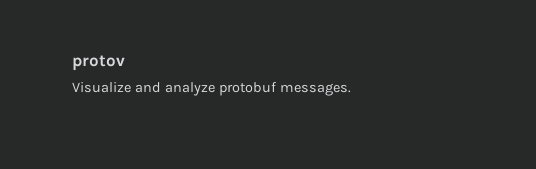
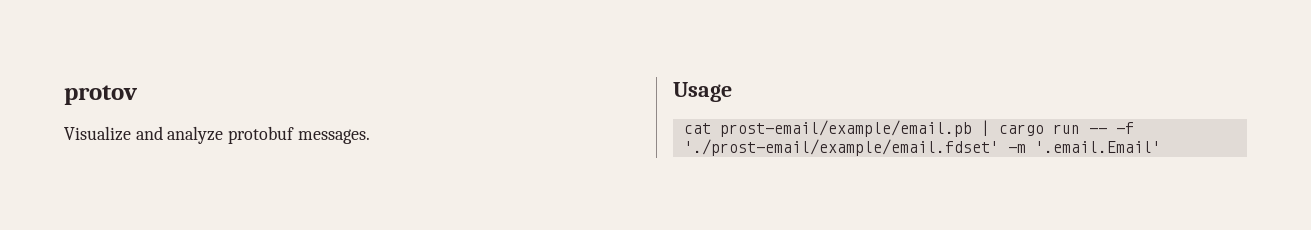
+ Usage
+ cat prost-email/example/email.pb | cargo run -- -f './prost-email/example/email.fdset' -m '.email.Email'

